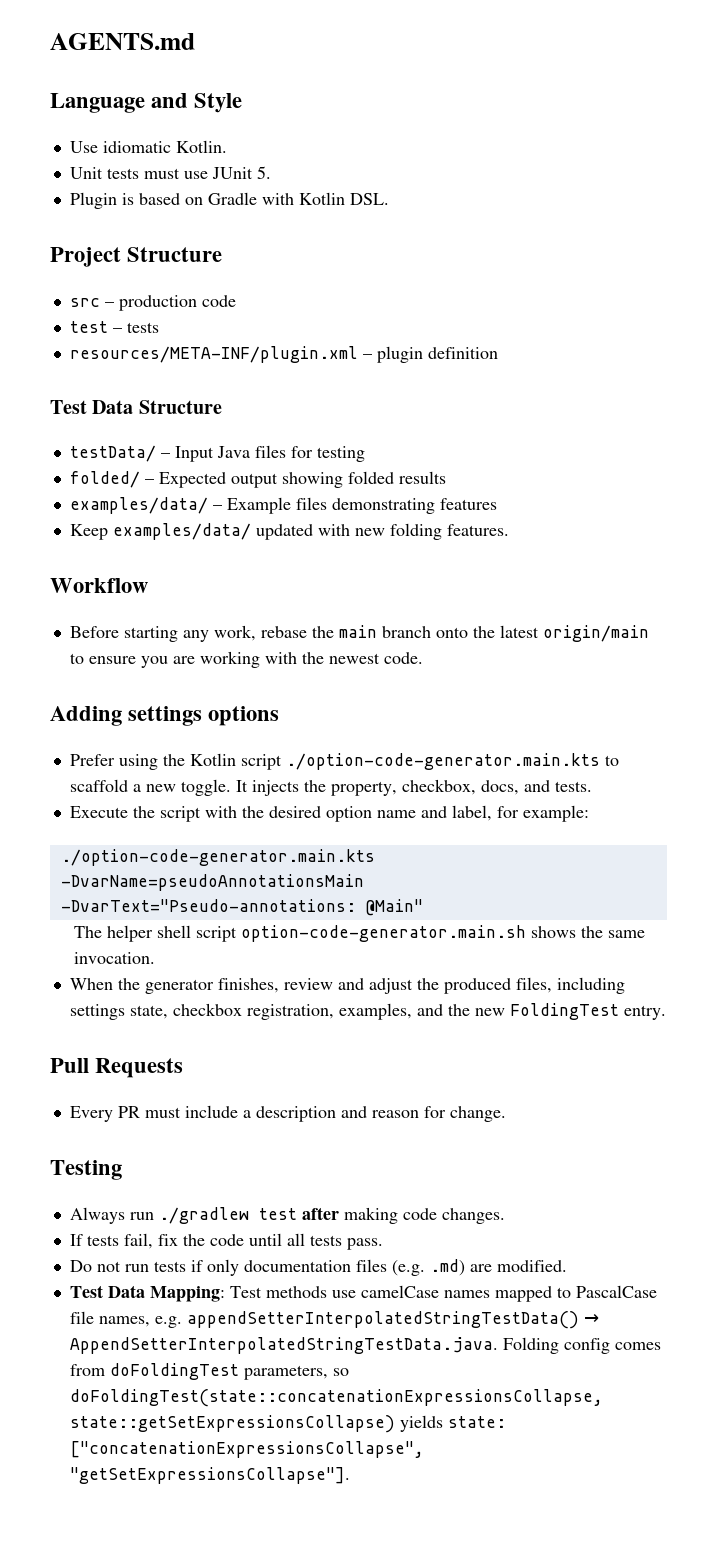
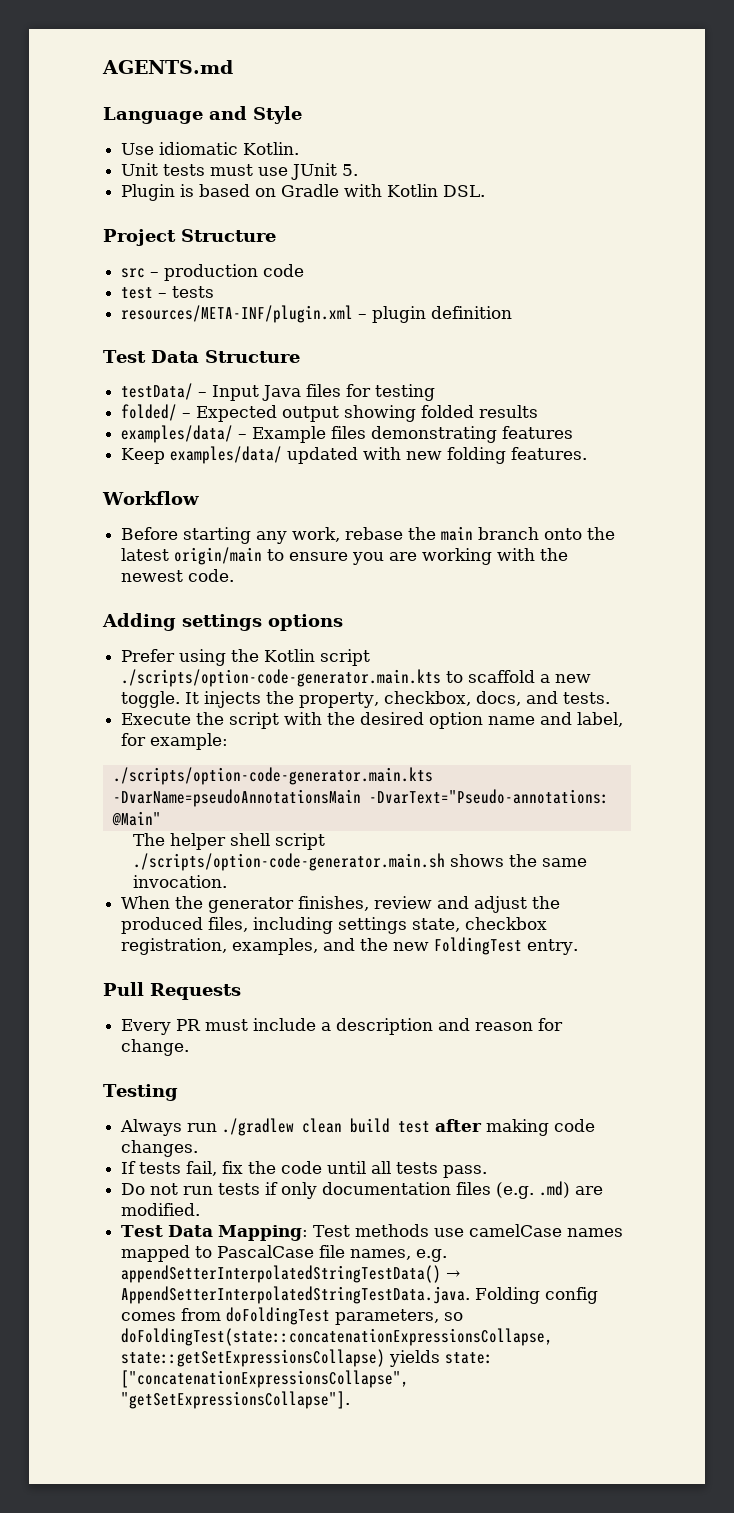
- Prefer using the Kotlin script ./option-code-generator.main.kts to scaffold a new toggle.
+ Prefer using the Kotlin script ./scripts/option-code-generator.main.kts to scaffold a new toggle.
- ./option-code-generator.main.kts -DvarName=pseudoAnnotationsMain -DvarText="Pseudo-annotations: @Main"
+ ./scripts/option-code-generator.main.kts -DvarName=pseudoAnnotationsMain -DvarText="Pseudo-annotations: @Main"
- The helper shell script option-code-generator.main.sh shows the same invocation.
+ The helper shell script ./scripts/option-code-generator.main.sh shows the same invocation.
- Always run ./gradlew test after making code changes.
+ Always run ./gradlew clean build test after making code changes.

